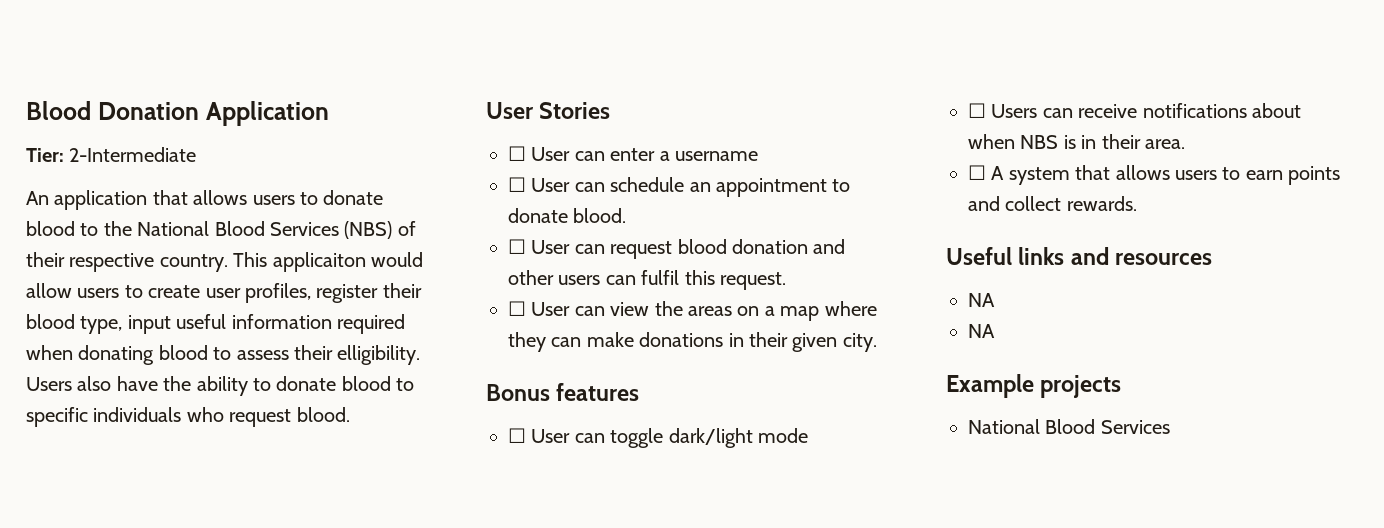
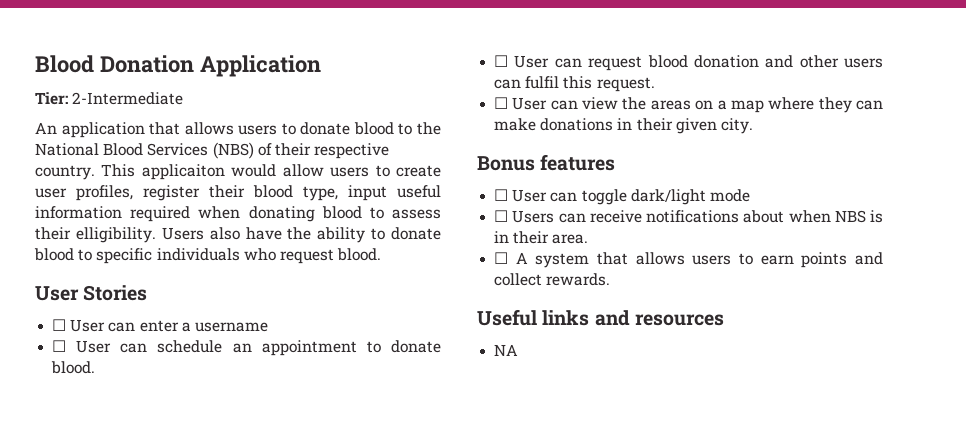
  Useful links and resources
  NA
- NA
- Example projects
- National Blood Services

